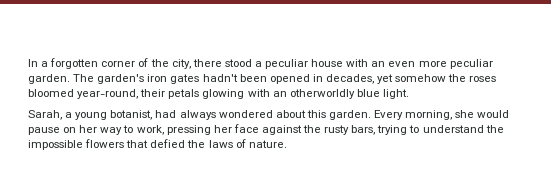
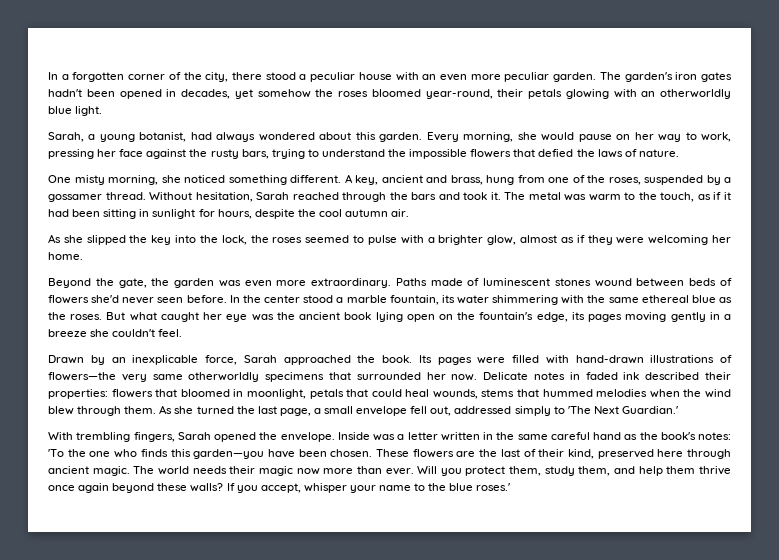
+ One misty morning, she noticed something different. A key, ancient and brass, hung from one of the roses, suspended by a gossamer thread. Without hesitation, Sarah reached through the bars and took it. The metal was warm to the touch, as if it had been sitting in sunlight for hours, despite the cool autumn air.
+ As she slipped the key into the lock, the roses seemed to pulse with a brighter glow, almost as if they were welcoming her home.
+ Beyond the gate, the garden was even more extraordinary. Paths made of luminescent stones wound between beds of flowers she'd never seen before. In the center stood a marble fountain, its water shimmering with the same ethereal blue as the roses. But what caught her eye was the ancient book lying open on the fountain's edge, its pages moving gently in a breeze she couldn't feel.
+ Drawn by an inexplicable force, Sarah approached the book. Its pages were filled with hand-drawn illustrations of flowers—the very same otherworldly specimens that surrounded her now. Delicate notes in faded ink described their properties: flowers that bloomed in moonlight, petals that could heal wounds, stems that hummed melodies when the wind blew through them. As she turned the last page, a small envelope fell out, addressed simply to 'The Next Guardian.'
+ With trembling fingers, Sarah opened the envelope. Inside was a letter written in the same careful hand as the book's notes: 'To the one who finds this garden—you have been chosen. These flowers are the last of their kind, preserved here through ancient magic. The world needs their magic now more than ever. Will you protect them, study them, and help them thrive once again beyond these walls? If you accept, whisper your name to the blue roses.'

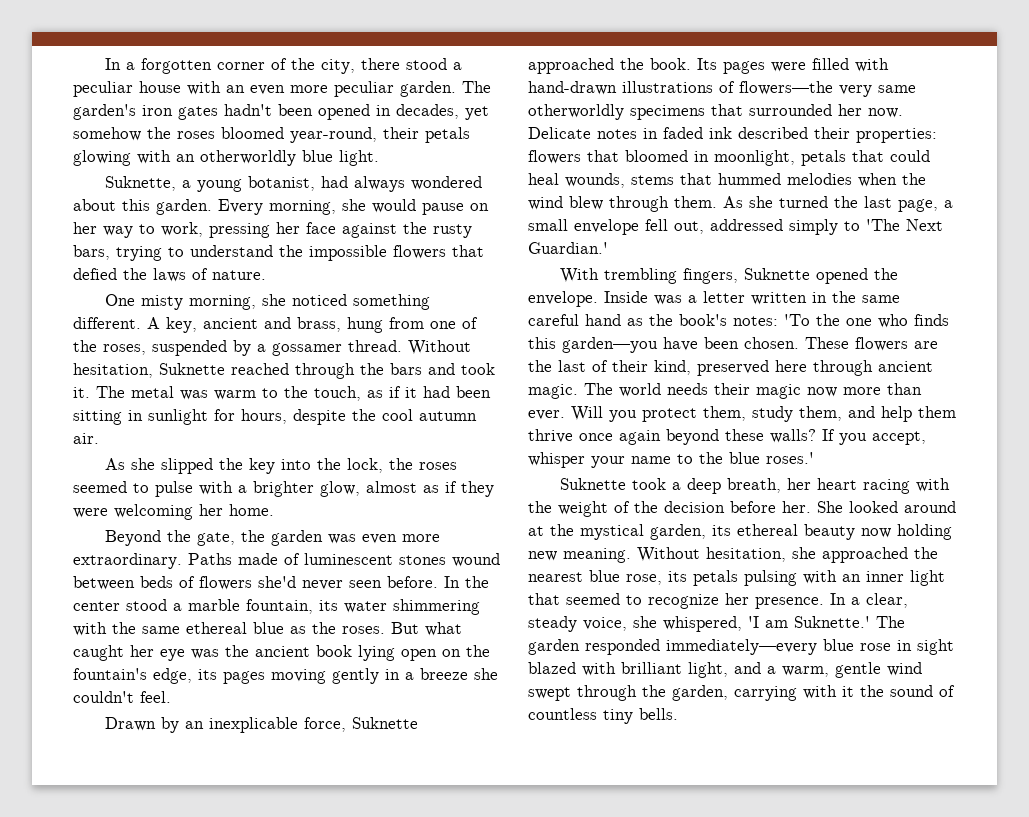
- Sarah, a young botanist, had always wondered about this garden.
+ Suknette, a young botanist, had always wondered about this garden.
- Without hesitation, Sarah reached through the bars and took it.
+ Without hesitation, Suknette reached through the bars and took it.
- Drawn by an inexplicable force, Sarah approached the book.
+ Drawn by an inexplicable force, Suknette approached the book.
- With trembling fingers, Sarah opened the envelope.
+ With trembling fingers, Suknette opened the envelope.
+ Suknette took a deep breath, her heart racing with the weight of the decision before her. She looked around at the mystical garden, its ethereal beauty now holding new meaning. Without hesitation, she approached the nearest blue rose, its petals pulsing with an inner light that seemed to recognize her presence. In a clear, steady voice, she whispered, 'I am Suknette.' The garden responded immediately—every blue rose in sight blazed with brilliant light, and a warm, gentle wind swept through the garden, carrying with it the sound of countless tiny bells.

